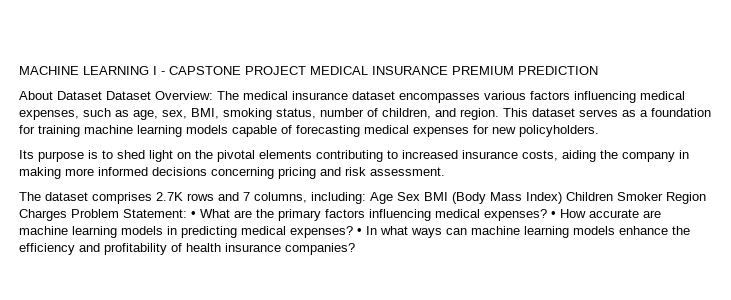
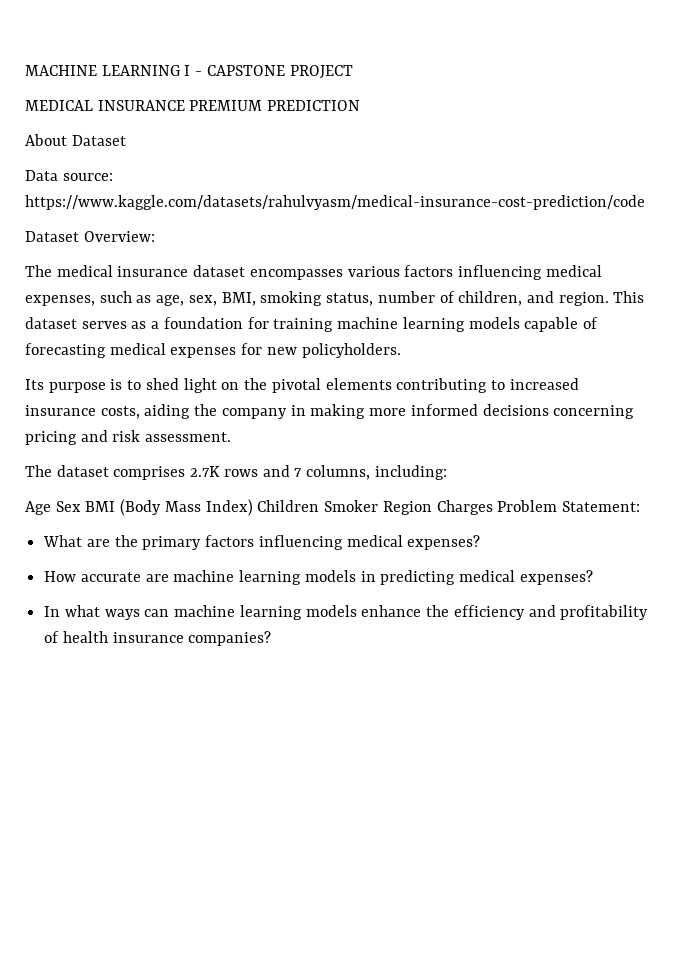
- MACHINE LEARNING I - CAPSTONE PROJECT MEDICAL INSURANCE PREMIUM PREDICTION
+ MACHINE LEARNING I - CAPSTONE PROJECT
+ MEDICAL INSURANCE PREMIUM PREDICTION
- About Dataset Dataset Overview: The medical insurance dataset encompasses various factors influencing medical expenses, such as age, sex, BMI, smoking status, number of children, and region.
+ About Dataset
+ Data source: https://www.kaggle.com/datasets/rahulvyasm/medical-insurance-cost-prediction/code
+ Dataset Overview:
+ The medical insurance dataset encompasses various factors influencing medical expenses, such as age, sex, BMI, smoking status, number of children, and region.
- The dataset comprises 2.7K rows and 7 columns, including: Age Sex BMI (Body Mass Index) Children Smoker Region Charges Problem Statement: • What are the primary factors influencing medical expenses? • How accurate are machine learning models in predicting medical expenses? • In what ways can machine learning models enhance the efficiency and profitability of health insurance companies?
+ The dataset comprises 2.7K rows and 7 columns, including:
+ Age Sex BMI (Body Mass Index) Children Smoker Region Charges Problem Statement:
+ What are the primary factors influencing medical expenses?
+ How accurate are machine learning models in predicting medical expenses?
+ In what ways can machine learning models enhance the efficiency and profitability of health insurance companies?

